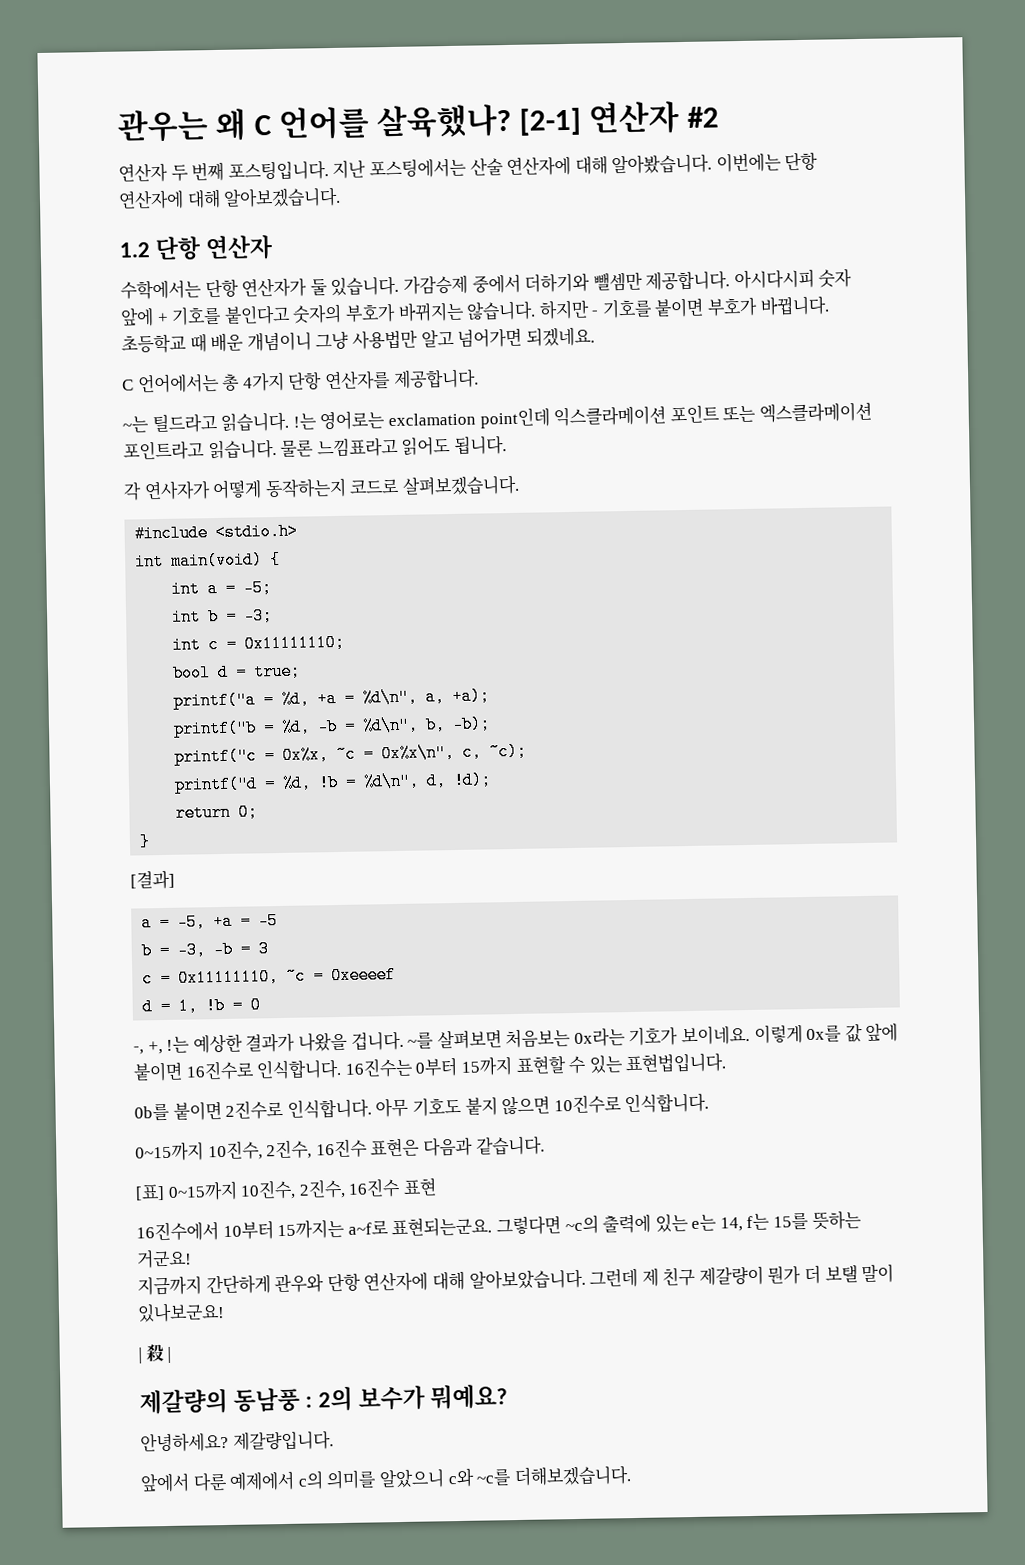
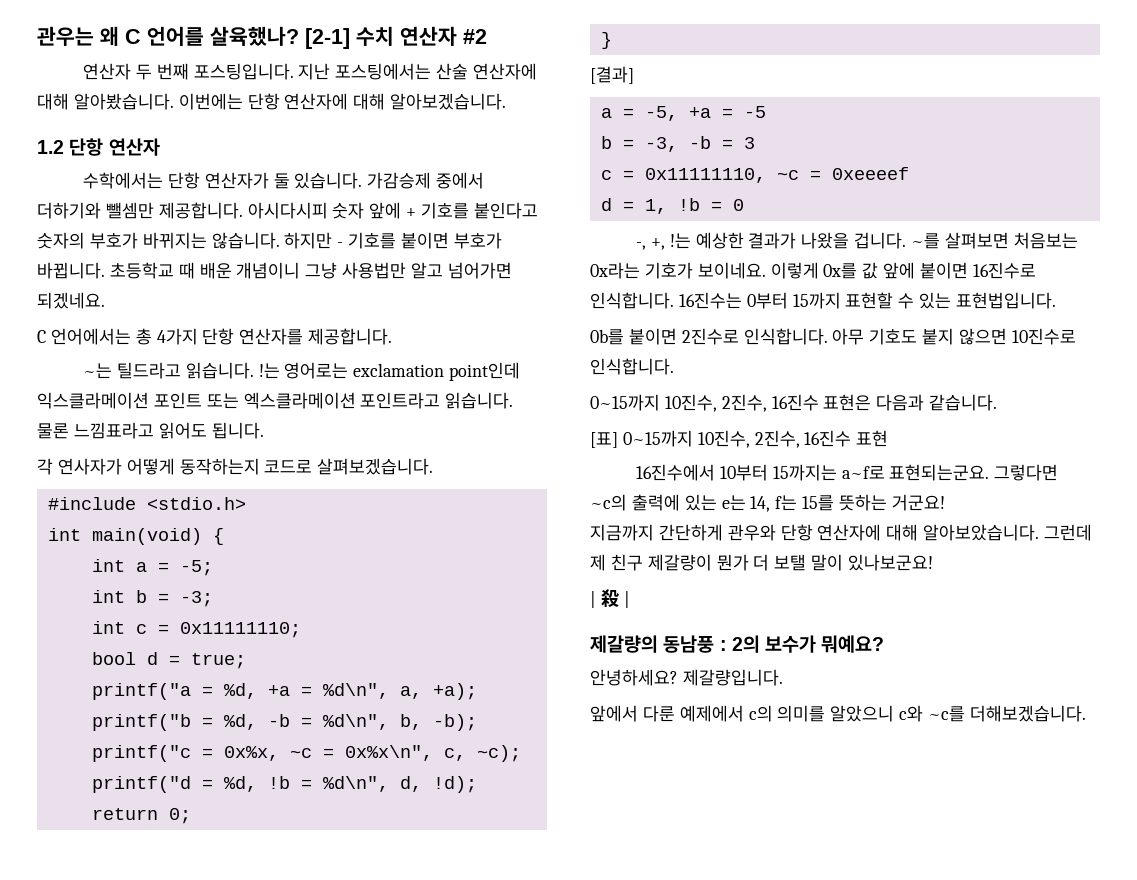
- [2-1] 연산자 #2
+ [2-1] 수치 연산자 #2

